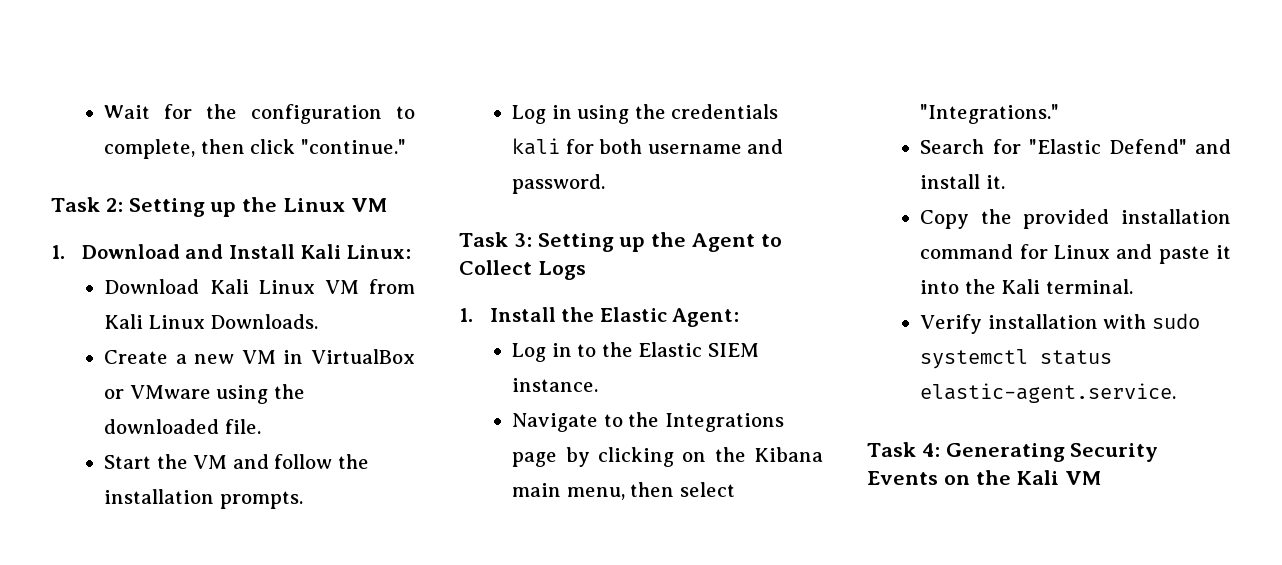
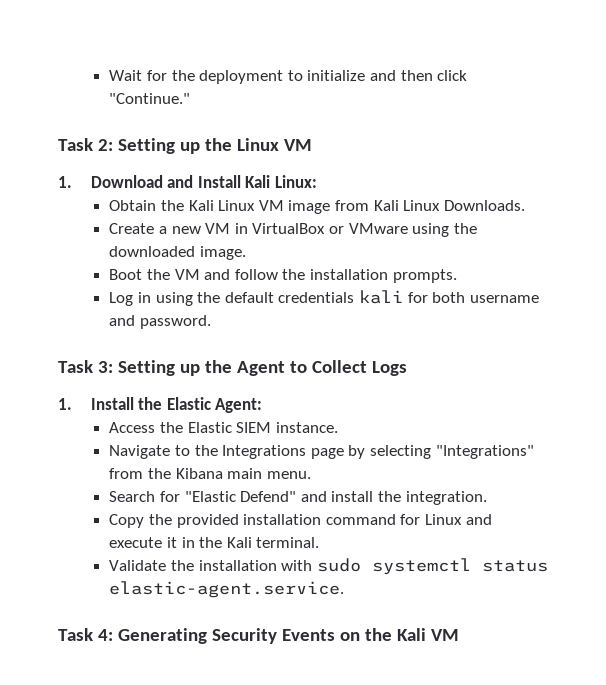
- Wait for the configuration to complete, then click "continue."
+ Wait for the deployment to initialize and then click "Continue."
- Download Kali Linux VM from Kali Linux Downloads.
+ Obtain the Kali Linux VM image from Kali Linux Downloads.
- Create a new VM in VirtualBox or VMware using the downloaded file.
- Start the VM and follow the installation prompts.
+ Create a new VM in VirtualBox or VMware using the downloaded image.
+ Boot the VM and follow the installation prompts.
- Log in using the credentials kali for both username and password.
+ Log in using the default credentials kali for both username and password.
- Log in to the Elastic SIEM instance.
+ Access the Elastic SIEM instance.
- Navigate to the Integrations page by clicking on the Kibana main menu, then select "Integrations."
+ Navigate to the Integrations page by selecting "Integrations" from the Kibana main menu.
- Search for "Elastic Defend" and install it.
+ Search for "Elastic Defend" and install the integration.
- Copy the provided installation command for Linux and paste it into the Kali terminal.
+ Copy the provided installation command for Linux and execute it in the Kali terminal.
- Verify installation with sudo systemctl status elastic-agent.service.
+ Validate the installation with sudo systemctl status elastic-agent.service.

